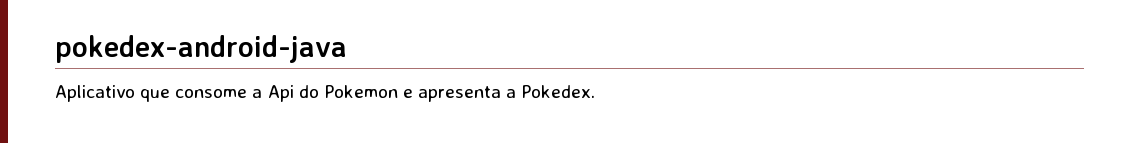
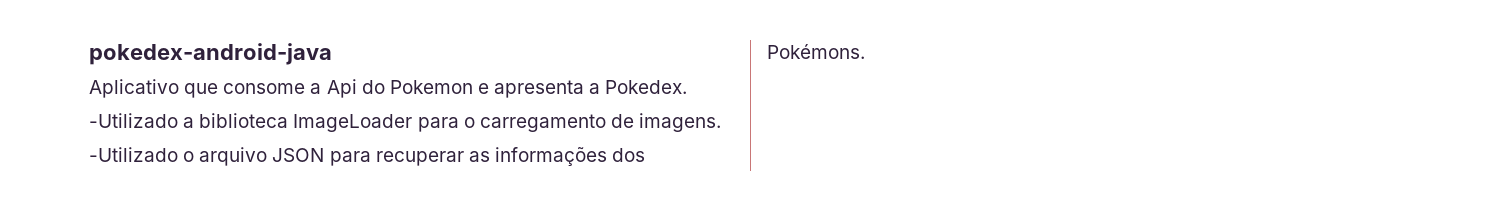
+ -Utilizado a biblioteca ImageLoader para o carregamento de imagens.
+ -Utilizado o arquivo JSON para recuperar as informações dos Pokémons.

